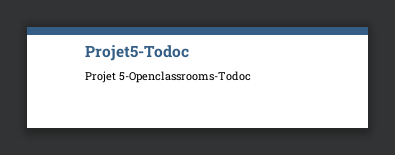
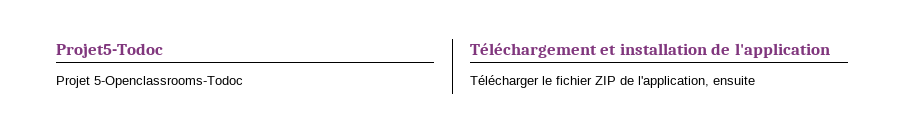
+ Téléchargement et installation de l'application
+ Télécharger le fichier ZIP de l'application, ensuite

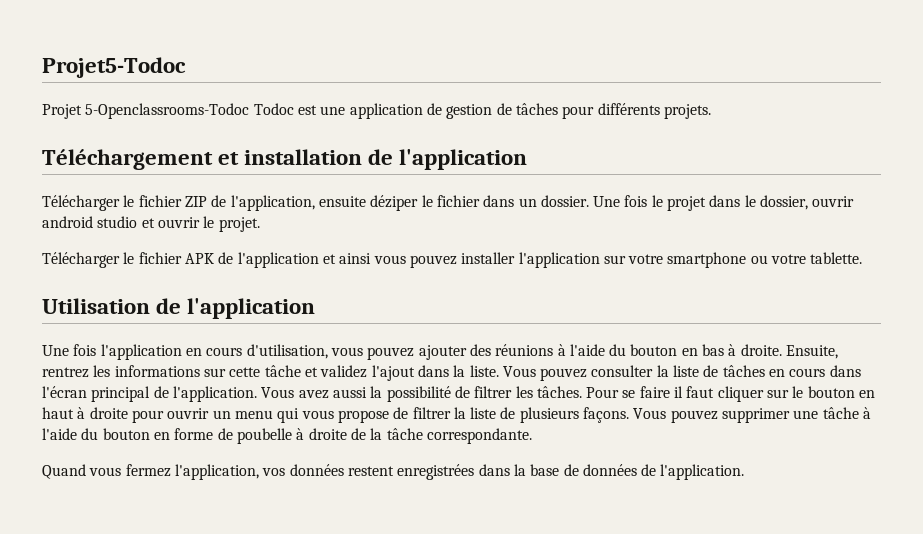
- Projet 5-Openclassrooms-Todoc
+ Projet 5-Openclassrooms-Todoc Todoc est une application de gestion de tâches pour différents projets.
- Télécharger le fichier ZIP de l'application, ensuite
+ Télécharger le fichier ZIP de l'application, ensuite déziper le fichier dans un dossier. Une fois le projet dans le dossier, ouvrir android studio et ouvrir le projet.
+ Télécharger le fichier APK de l'application et ainsi vous pouvez installer l'application sur votre smartphone ou votre tablette.
+ Utilisation de l'application
+ Une fois l'application en cours d'utilisation, vous pouvez ajouter des réunions à l'aide du bouton en bas à droite. Ensuite, rentrez les informations sur cette tâche et validez l'ajout dans la liste. Vous pouvez consulter la liste de tâches en cours dans l'écran principal de l'application. Vous avez aussi la possibilité de filtrer les tâches. Pour se faire il faut cliquer sur le bouton en haut à droite pour ouvrir un menu qui vous propose de filtrer la liste de plusieurs façons. Vous pouvez supprimer une tâche à l'aide du bouton en forme de poubelle à droite de la tâche correspondante.
+ Quand vous fermez l'application, vos données restent enregistrées dans la base de données de l'application.

